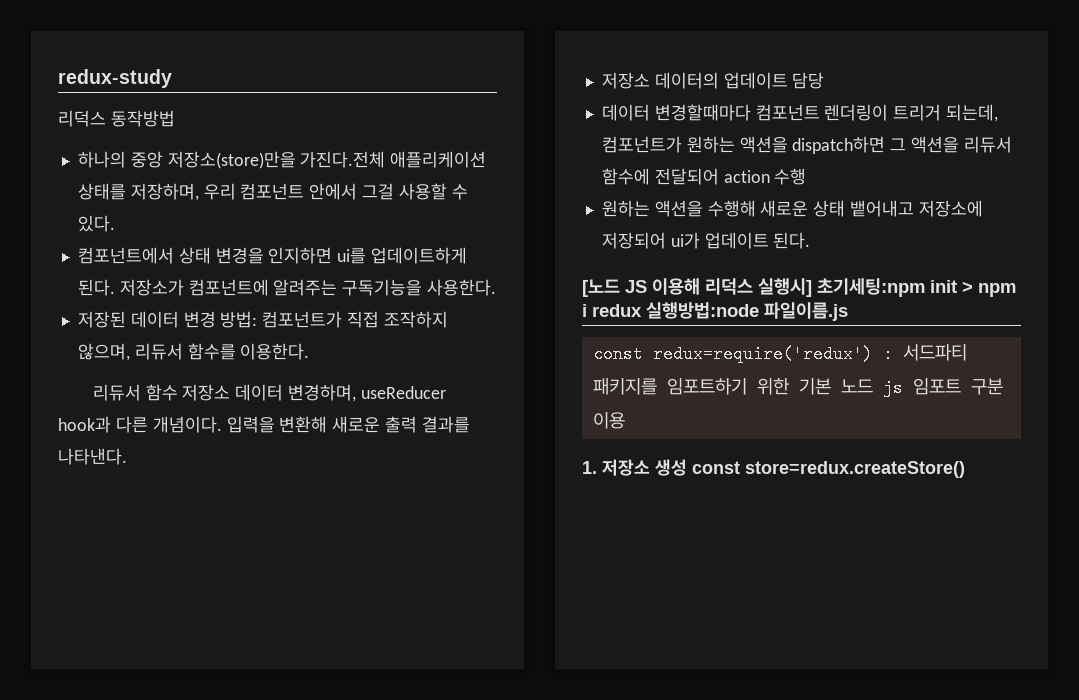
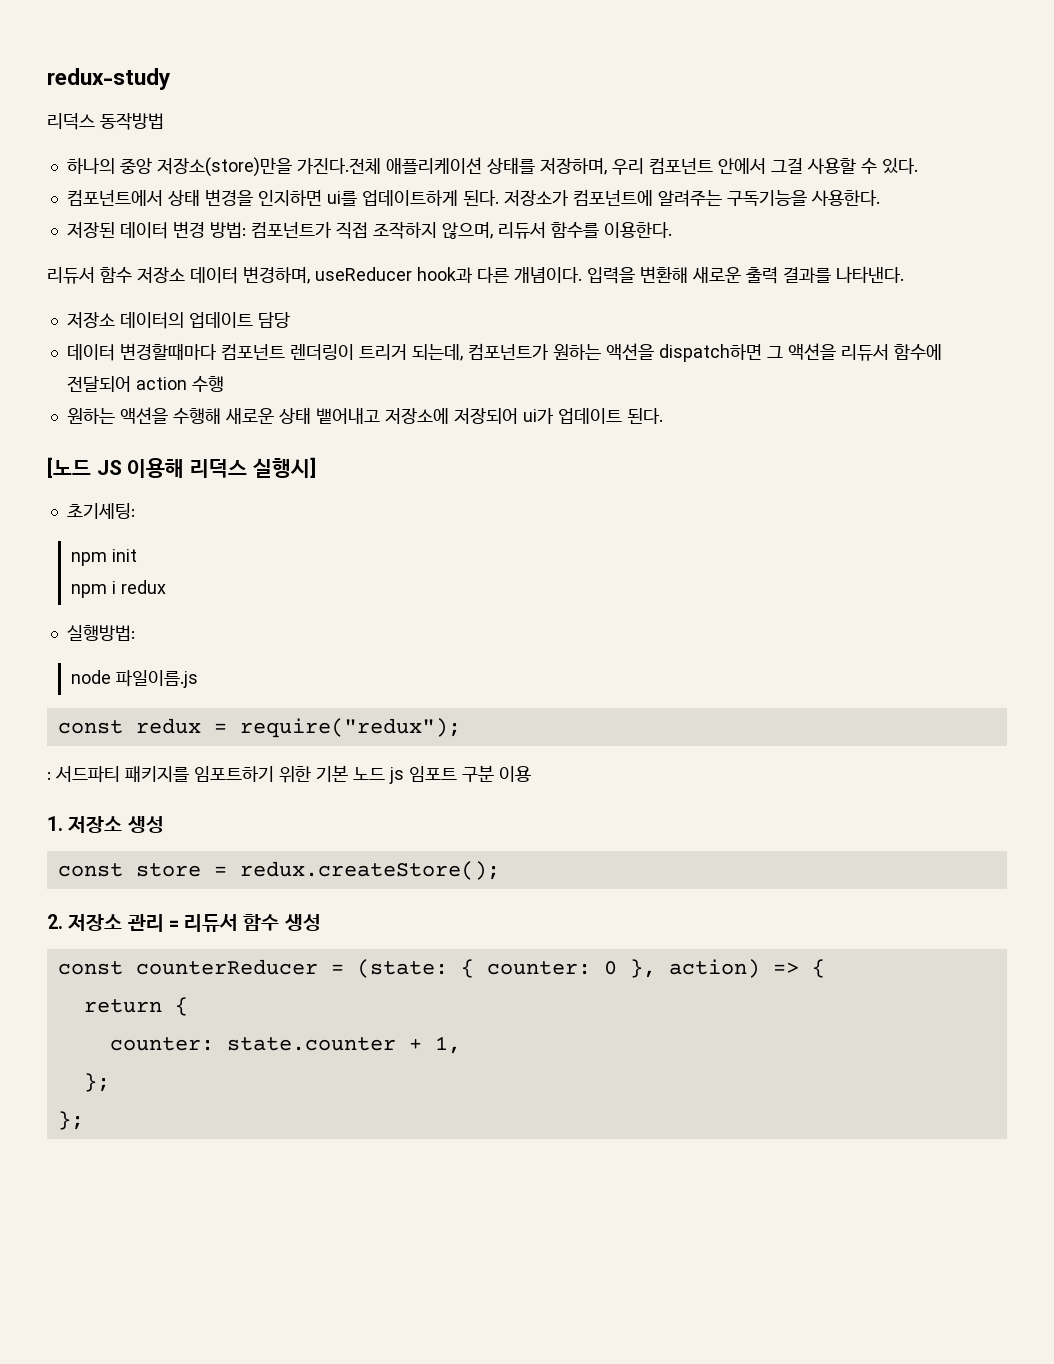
- [노드 JS 이용해 리덕스 실행시] 초기세팅:npm init > npm i redux 실행방법:node 파일이름.js
+ [노드 JS 이용해 리덕스 실행시]
+ 초기세팅:
+ npm init
+ npm i redux
+ 실행방법:
+ node 파일이름.js
- const redux=require('redux') : 서드파티 패키지를 임포트하기 위한 기본 노드 js 임포트 구분 이용
+ const redux = require("redux");
+ : 서드파티 패키지를 임포트하기 위한 기본 노드 js 임포트 구분 이용
- 1. 저장소 생성 const store=redux.createStore()
+ 1. 저장소 생성
+ const store = redux.createStore();
+ 2. 저장소 관리 = 리듀서 함수 생성
+ const counterReducer = (state: { counter: 0 }, action) => {
+ return {
+ counter: state.counter + 1,
+ };
+ };

